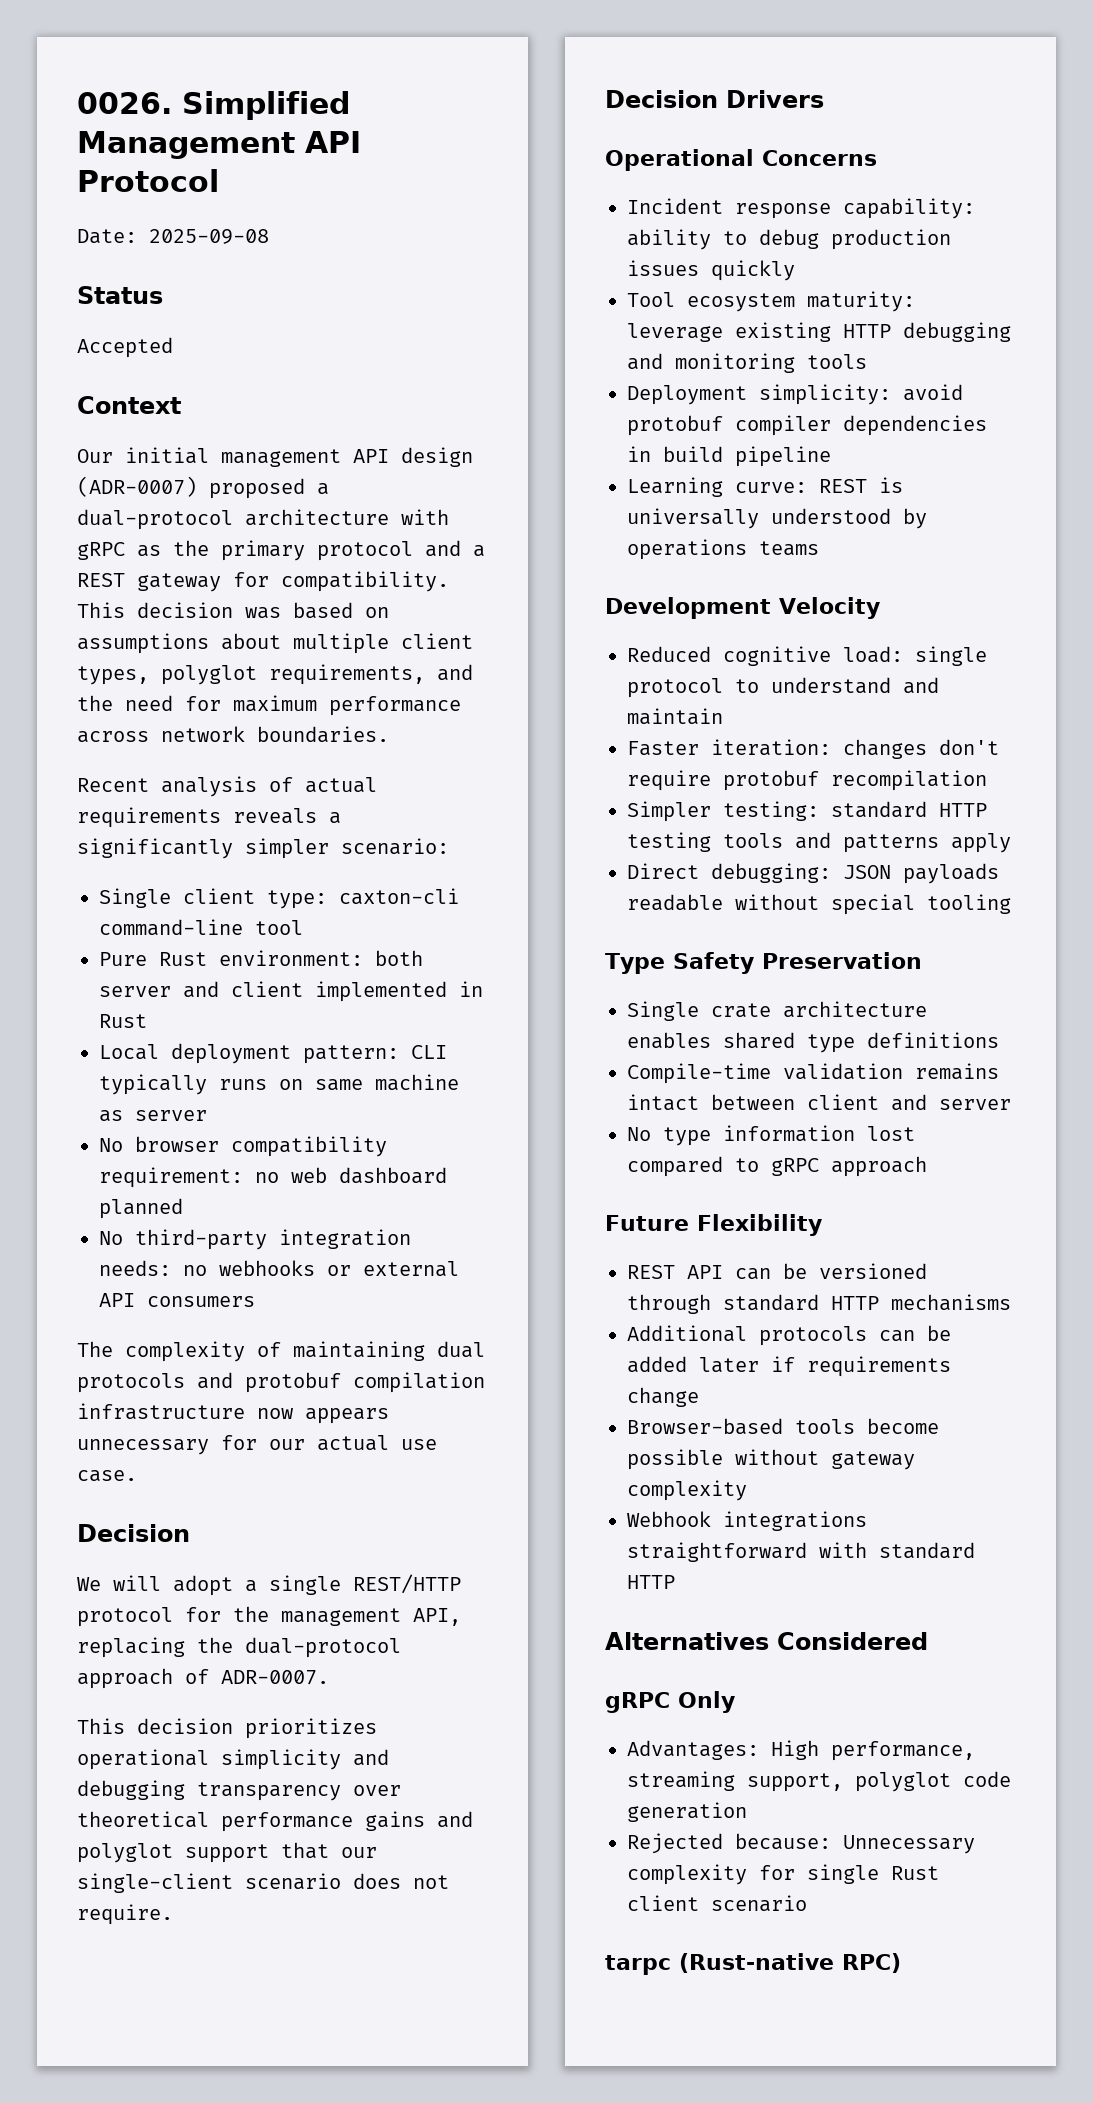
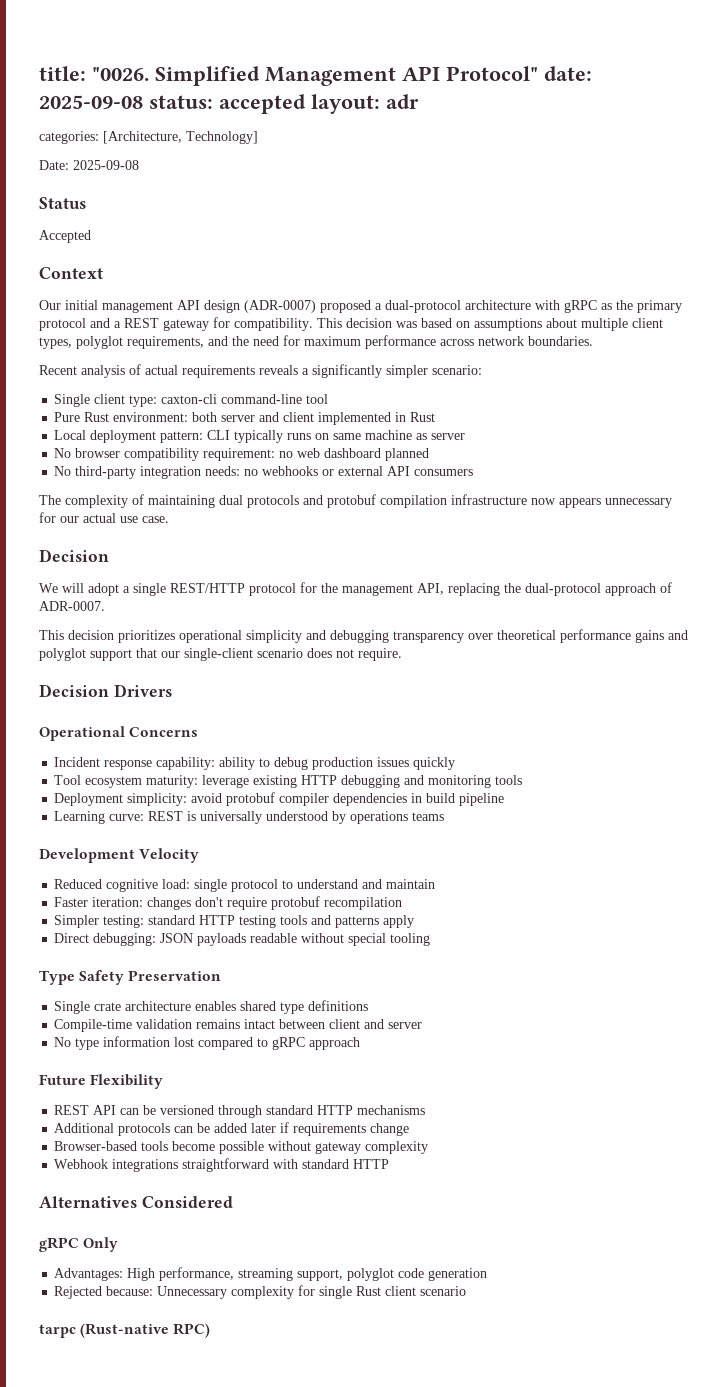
- 0026.
+ title: "0026.
- Simplified Management API Protocol
+ Simplified Management API Protocol" date: 2025-09-08 status: accepted layout: adr
+ categories: [Architecture, Technology]

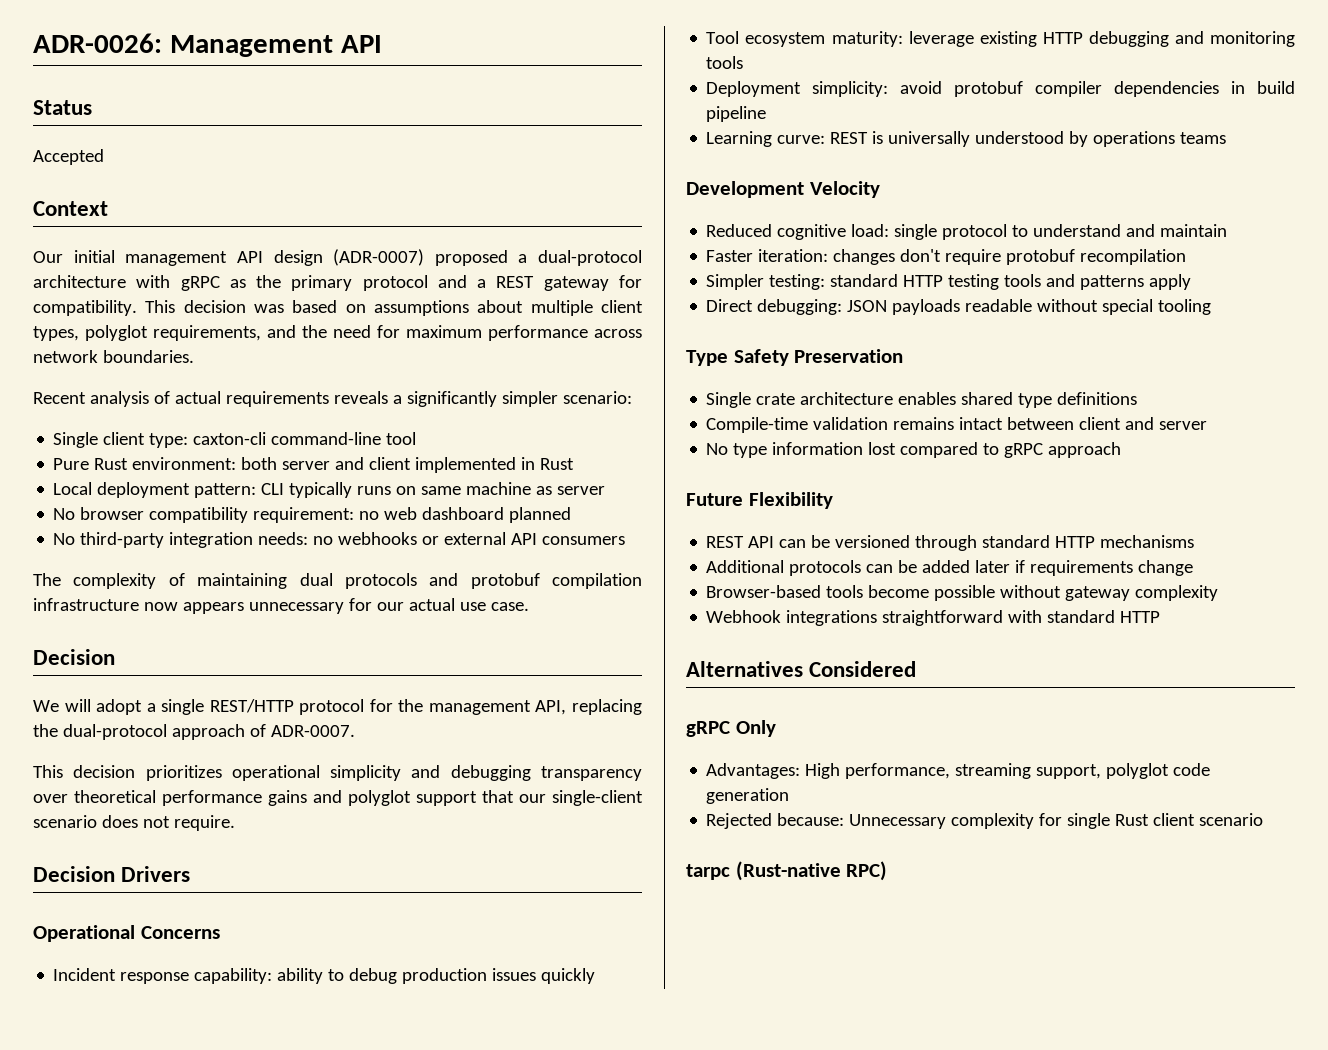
- title: "0026. Simplified Management API Protocol" date: 2025-09-08 status: accepted layout: adr
- categories: [Architecture, Technology]
- Date: 2025-09-08
+ ADR-0026: Management API

